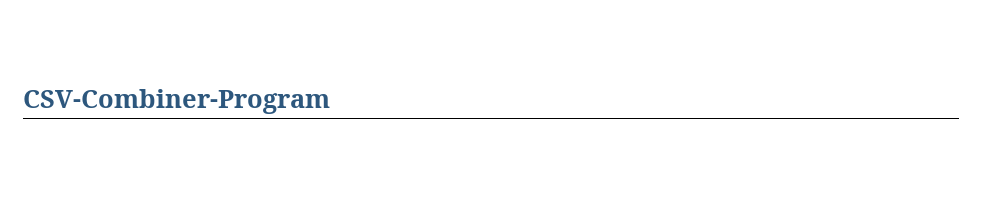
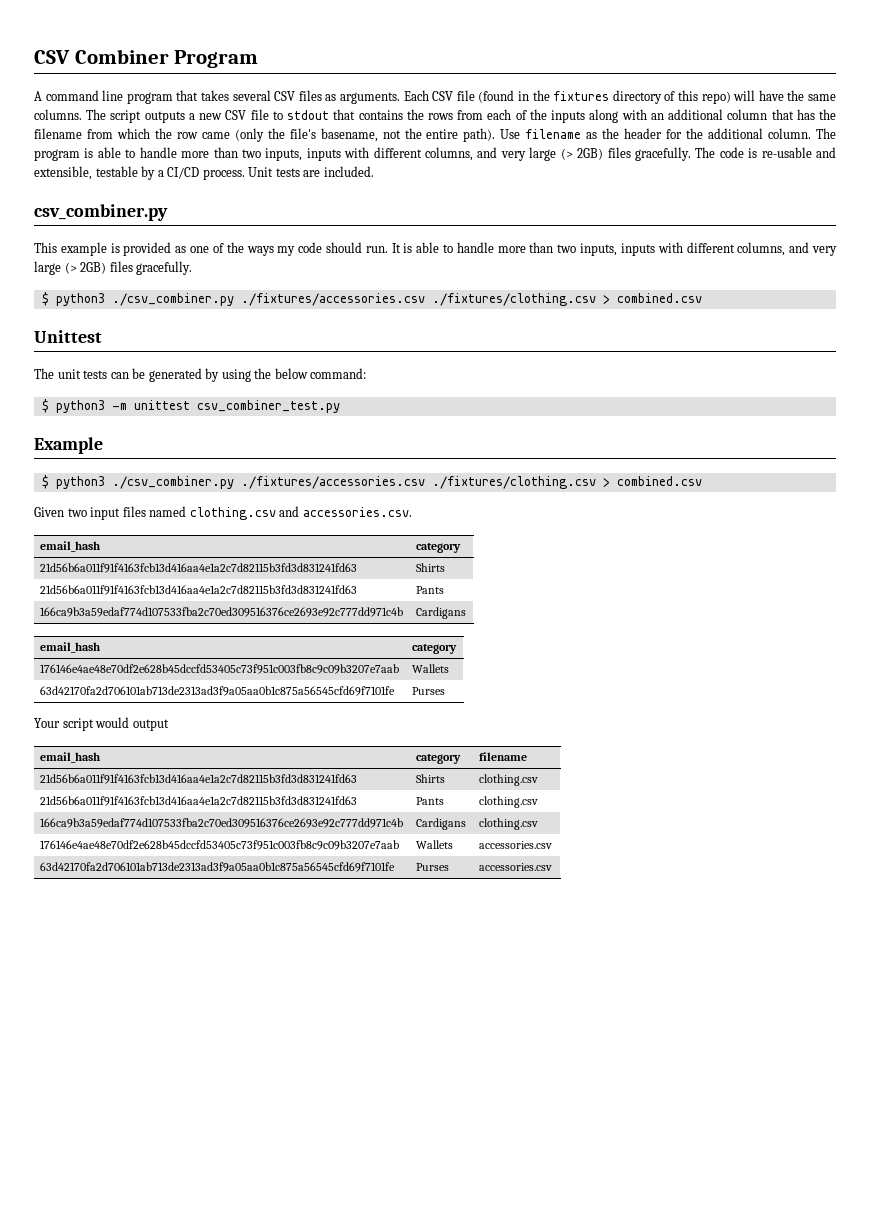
- CSV-Combiner-Program
+ CSV Combiner Program
+ A command line program that takes several CSV files as arguments. Each CSV file (found in the fixtures directory of this repo) will have the same columns. The script outputs a new CSV file to stdout that contains the rows from each of the inputs along with an additional column that has the filename from which the row came (only the file's basename, not the entire path). Use filename as the header for the additional column. The program is able to handle more than two inputs, inputs with different columns, and very large (> 2GB) files gracefully. The code is re-usable and extensible, testable by a CI/CD process. Unit tests are included.
+ csv_combiner.py
+ This example is provided as one of the ways my code should run. It is able to handle more than two inputs, inputs with different columns, and very large (> 2GB) files gracefully.
+ $ python3 ./csv_combiner.py ./fixtures/accessories.csv ./fixtures/clothing.csv > combined.csv
+ Unittest
+ The unit tests can be generated by using the below command:
+ $ python3 -m unittest csv_combiner_test.py
+ Example
+ $ python3 ./csv_combiner.py ./fixtures/accessories.csv ./fixtures/clothing.csv > combined.csv
+ Given two input files named clothing.csv and accessories.csv.
+ email_hash | category
+ 21d56b6a011f91f4163fcb13d416aa4e1a2c7d82115b3fd3d831241fd63 | Shirts
+ 21d56b6a011f91f4163fcb13d416aa4e1a2c7d82115b3fd3d831241fd63 | Pants
+ 166ca9b3a59edaf774d107533fba2c70ed309516376ce2693e92c777dd971c4b | Cardigans
+ email_hash | category
+ 176146e4ae48e70df2e628b45dccfd53405c73f951c003fb8c9c09b3207e7aab | Wallets
+ 63d42170fa2d706101ab713de2313ad3f9a05aa0b1c875a56545cfd69f7101fe | Purses
+ Your script would output
+ email_hash | category | filename
+ 21d56b6a011f91f4163fcb13d416aa4e1a2c7d82115b3fd3d831241fd63 | Shirts | clothing.csv
+ 21d56b6a011f91f4163fcb13d416aa4e1a2c7d82115b3fd3d831241fd63 | Pants | clothing.csv
+ 166ca9b3a59edaf774d107533fba2c70ed309516376ce2693e92c777dd971c4b | Cardigans | clothing.csv
+ 176146e4ae48e70df2e628b45dccfd53405c73f951c003fb8c9c09b3207e7aab | Wallets | accessories.csv
+ 63d42170fa2d706101ab713de2313ad3f9a05aa0b1c875a56545cfd69f7101fe | Purses | accessories.csv

